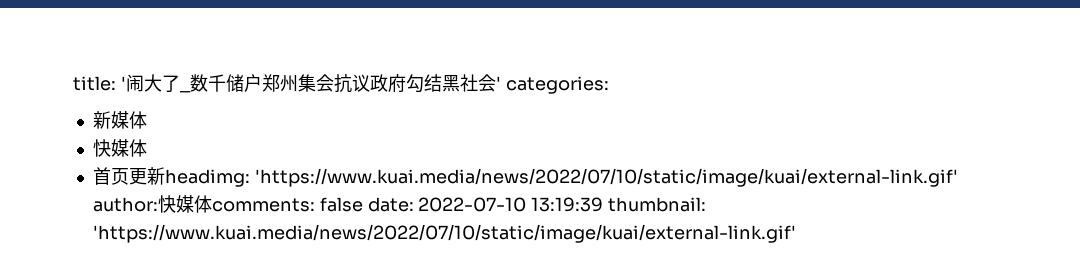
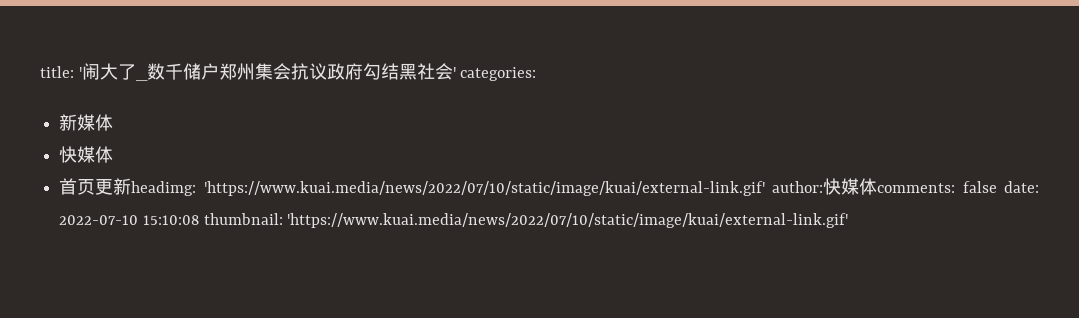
- 首页更新headimg: 'https://www.kuai.media/news/2022/07/10/static/image/kuai/external-link.gif' author:快媒体comments: false date: 2022-07-10 13:19:39 thumbnail: 'https://www.kuai.media/news/2022/07/10/static/image/kuai/external-link.gif'
+ 首页更新headimg: 'https://www.kuai.media/news/2022/07/10/static/image/kuai/external-link.gif' author:快媒体comments: false date: 2022-07-10 15:10:08 thumbnail: 'https://www.kuai.media/news/2022/07/10/static/image/kuai/external-link.gif'

